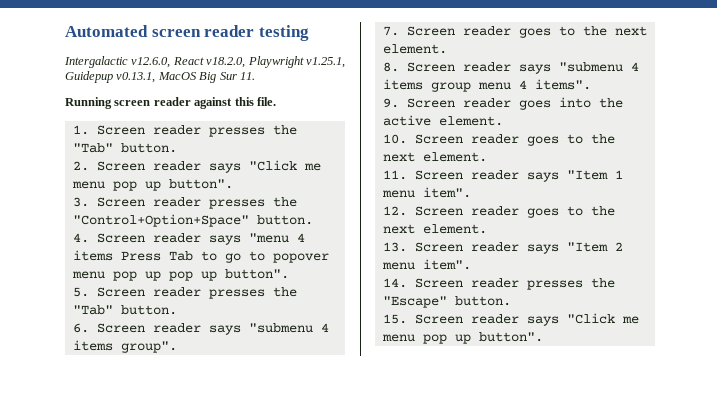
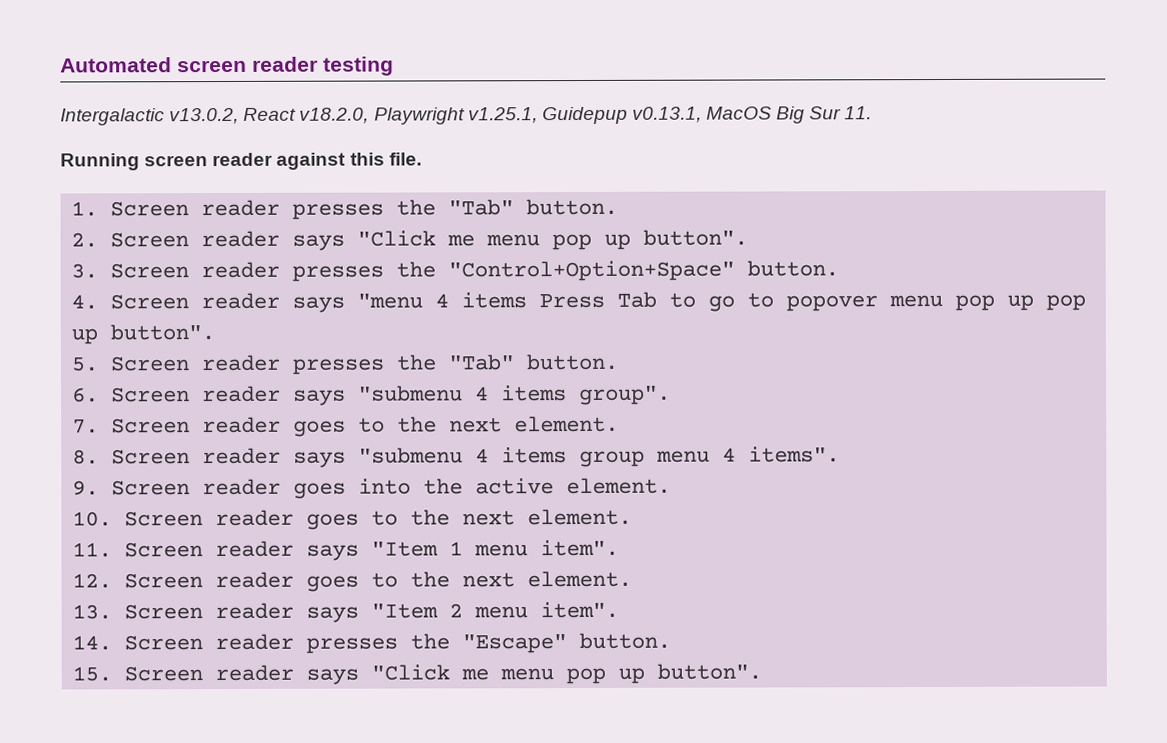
- Intergalactic v12.6.0, React v18.2.0, Playwright v1.25.1, Guidepup v0.13.1, MacOS Big Sur 11.
+ Intergalactic v13.0.2, React v18.2.0, Playwright v1.25.1, Guidepup v0.13.1, MacOS Big Sur 11.

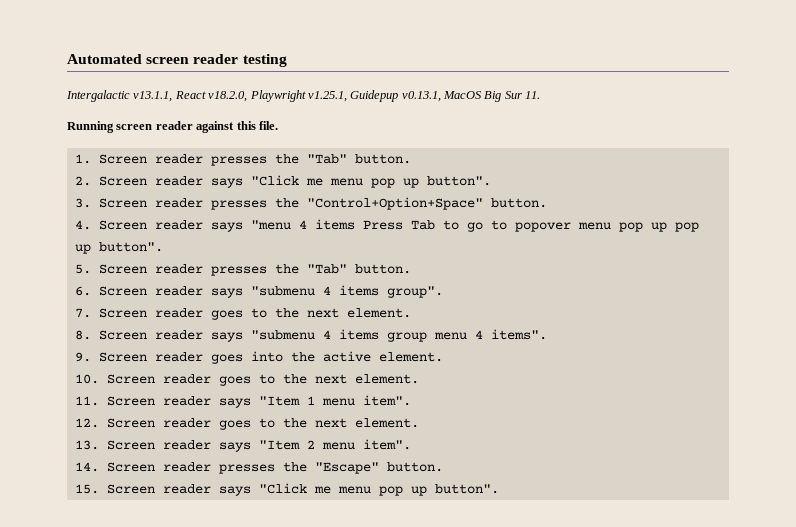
- Intergalactic v13.0.2, React v18.2.0, Playwright v1.25.1, Guidepup v0.13.1, MacOS Big Sur 11.
+ Intergalactic v13.1.1, React v18.2.0, Playwright v1.25.1, Guidepup v0.13.1, MacOS Big Sur 11.

